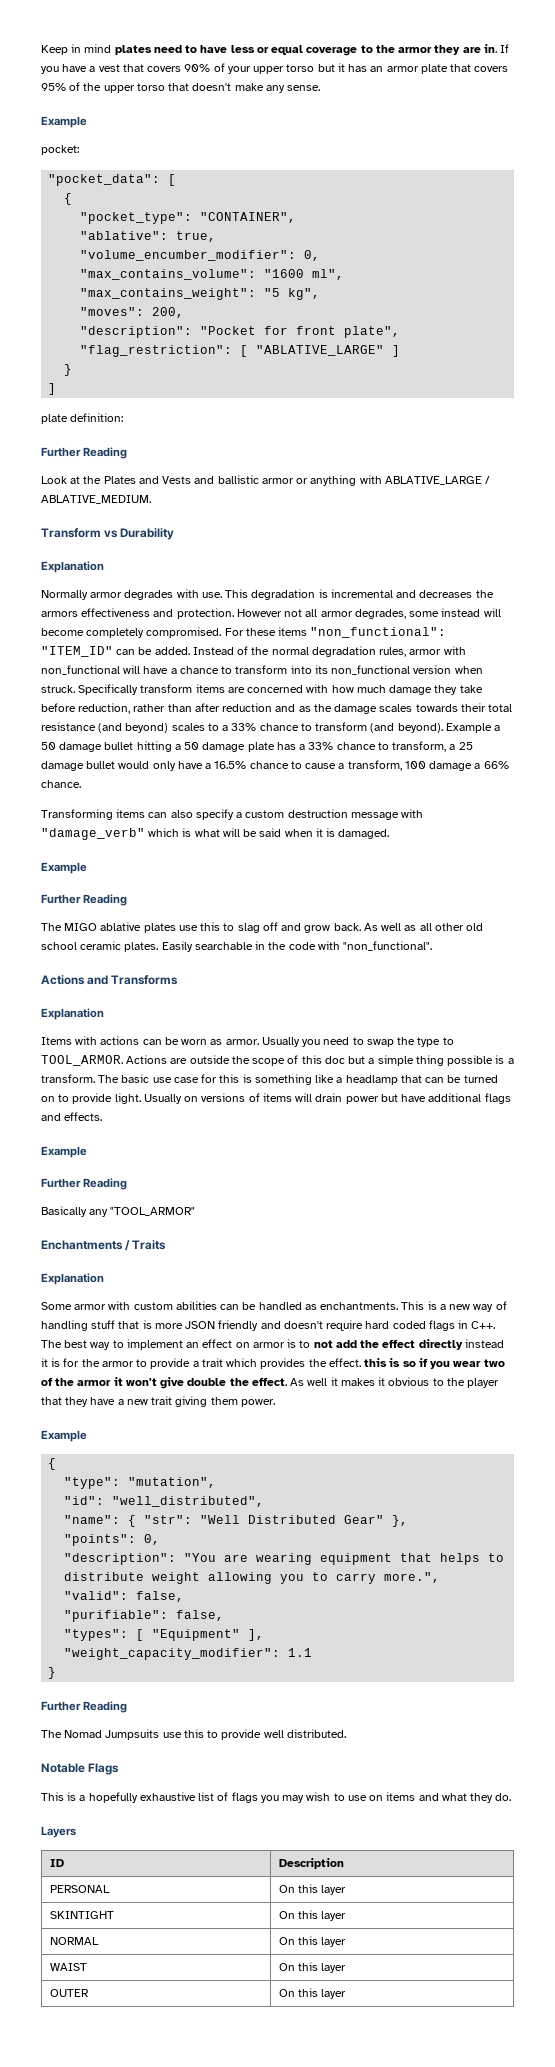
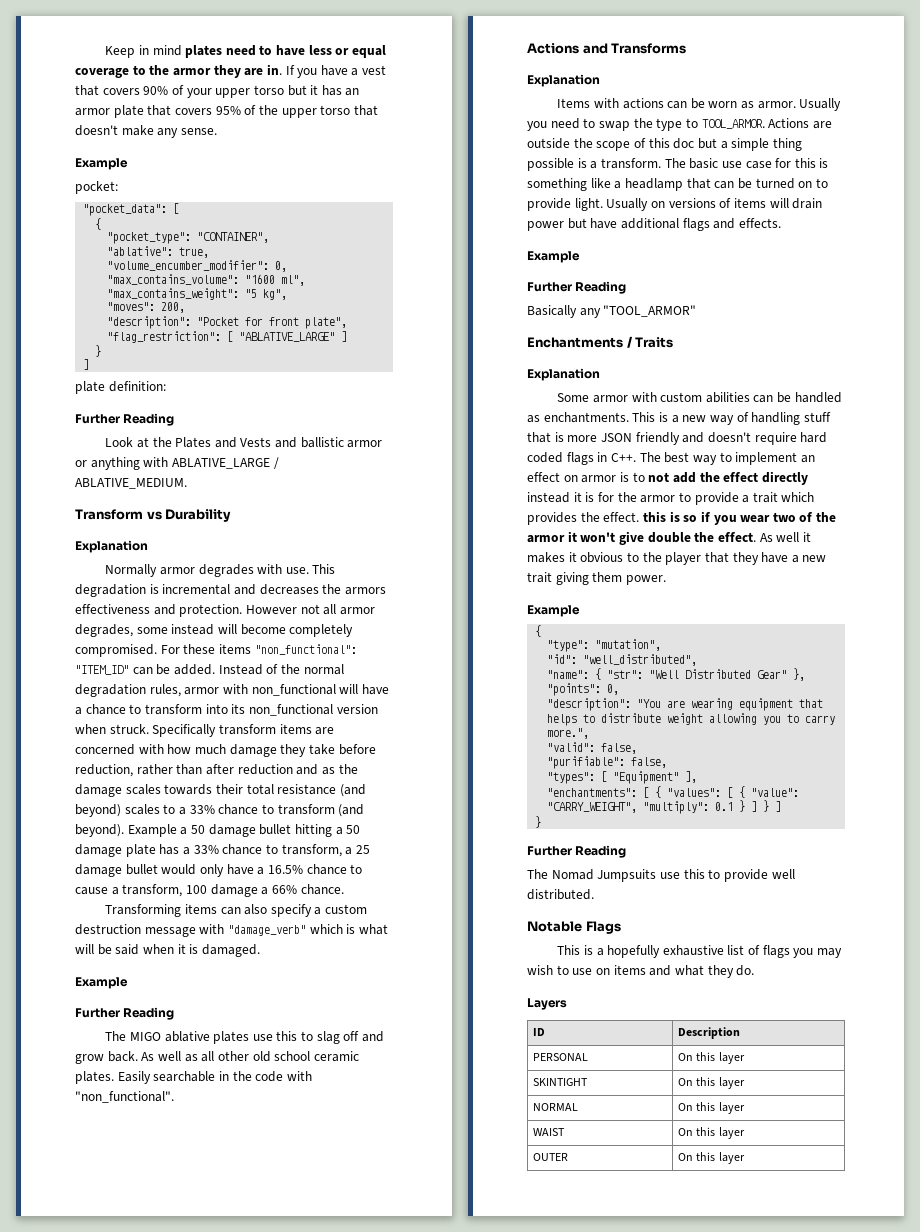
- "weight_capacity_modifier": 1.1
+ "enchantments": [ { "values": [ { "value": "CARRY_WEIGHT", "multiply": 0.1 } ] } ]

